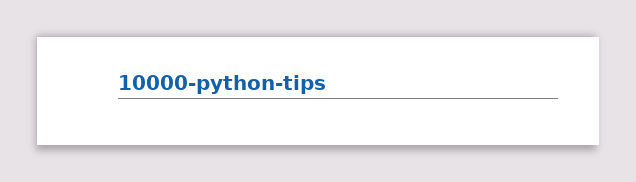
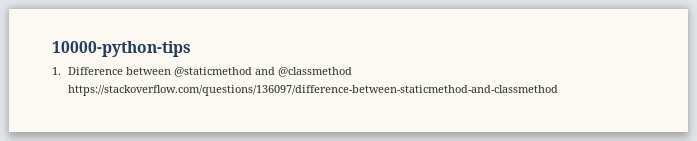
+ 1. Difference between @staticmethod and @classmethod https://stackoverflow.com/questions/136097/difference-between-staticmethod-and-classmethod

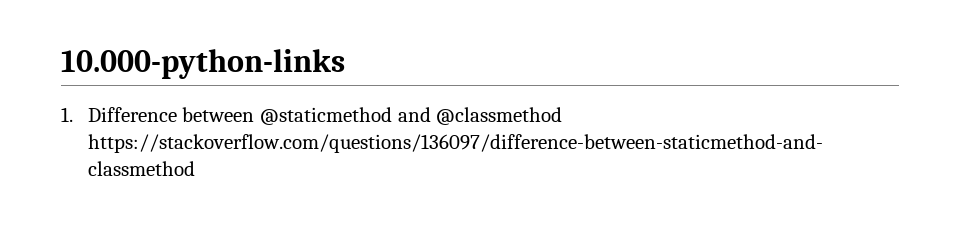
- 10000-python-tips
+ 10.000-python-links

